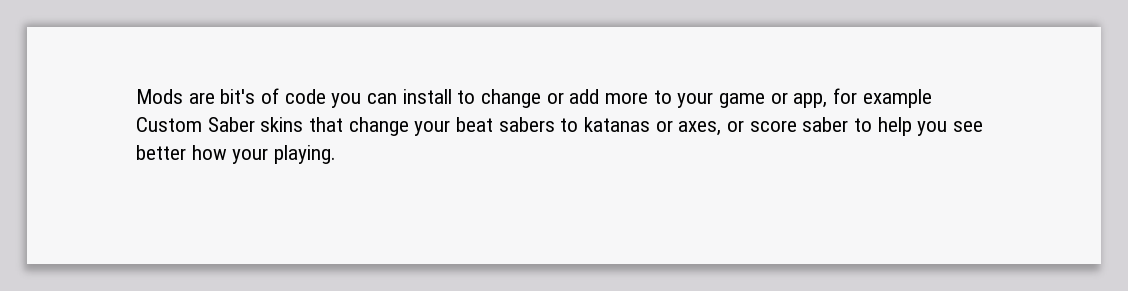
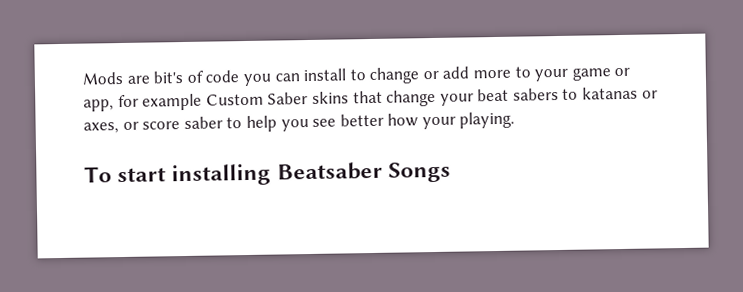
+ To start installing Beatsaber Songs

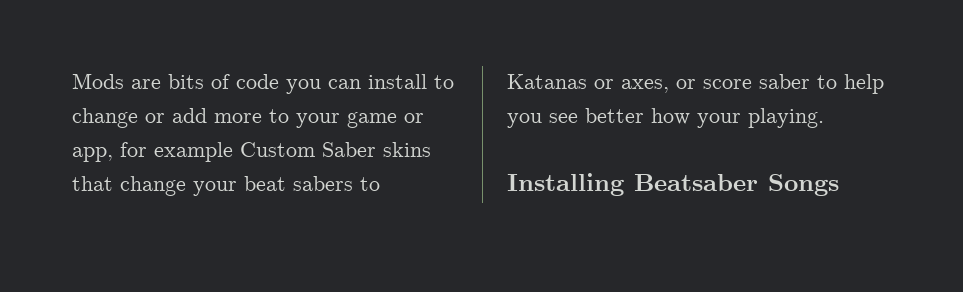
- Mods are bit's of code you can install to change or add more to your game or app, for example Custom Saber skins that change your beat sabers to katanas or axes, or score saber to help you see better how your playing.
+ Mods are bits of code you can install to change or add more to your game or app, for example Custom Saber skins that change your beat sabers to Katanas or axes, or score saber to help you see better how your playing.
- To start installing Beatsaber Songs
+ Installing Beatsaber Songs

